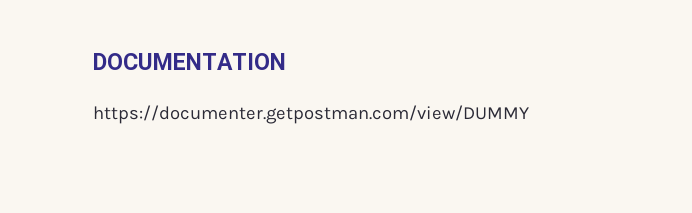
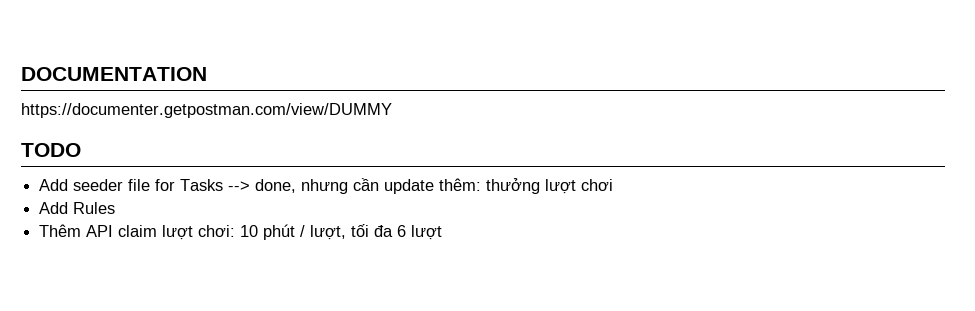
+ TODO
+ Add seeder file for Tasks --> done, nhưng cần update thêm: thưởng lượt chơi
+ Add Rules
+ Thêm API claim lượt chơi: 10 phút / lượt, tối đa 6 lượt

